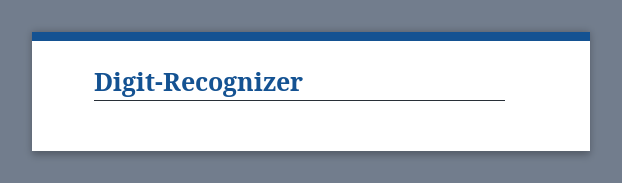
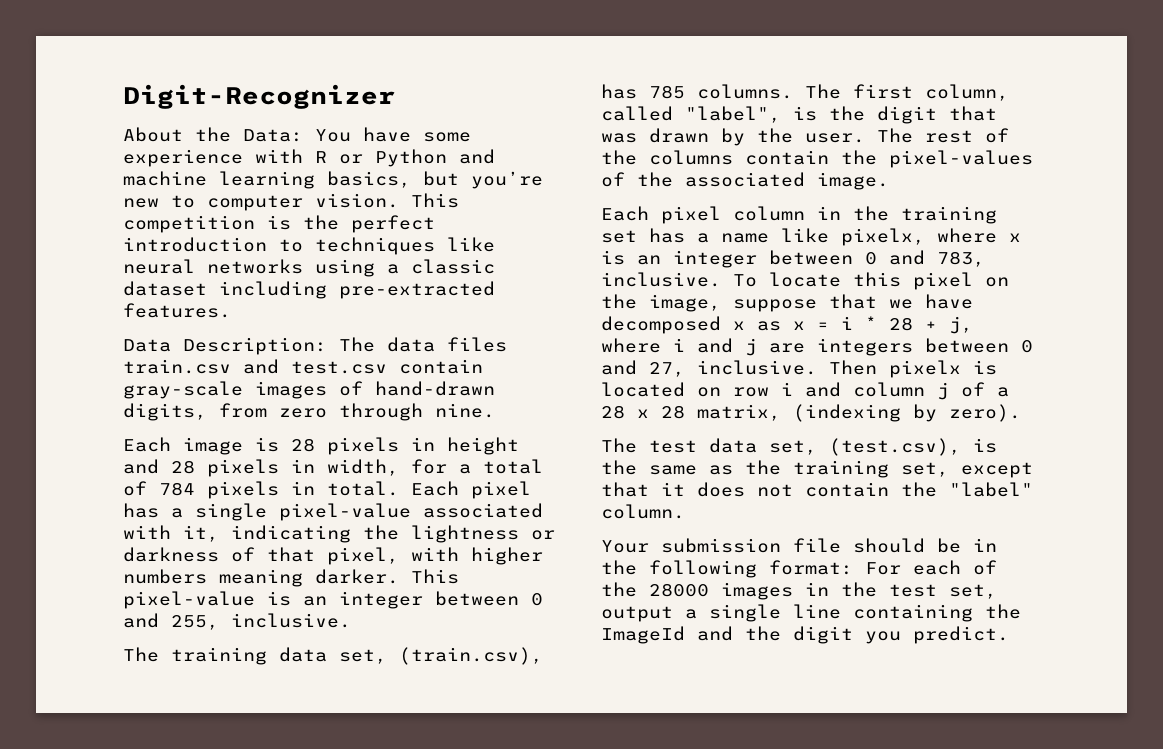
+ About the Data: You have some experience with R or Python and machine learning basics, but you’re new to computer vision. This competition is the perfect introduction to techniques like neural networks using a classic dataset including pre-extracted features.
+ Data Description: The data files train.csv and test.csv contain gray-scale images of hand-drawn digits, from zero through nine.
+ Each image is 28 pixels in height and 28 pixels in width, for a total of 784 pixels in total. Each pixel has a single pixel-value associated with it, indicating the lightness or darkness of that pixel, with higher numbers meaning darker. This pixel-value is an integer between 0 and 255, inclusive.
+ The training data set, (train.csv), has 785 columns. The first column, called "label", is the digit that was drawn by the user. The rest of the columns contain the pixel-values of the associated image.
+ Each pixel column in the training set has a name like pixelx, where x is an integer between 0 and 783, inclusive. To locate this pixel on the image, suppose that we have decomposed x as x = i * 28 + j, where i and j are integers between 0 and 27, inclusive. Then pixelx is located on row i and column j of a 28 x 28 matrix, (indexing by zero).
+ The test data set, (test.csv), is the same as the training set, except that it does not contain the "label" column.
+ Your submission file should be in the following format: For each of the 28000 images in the test set, output a single line containing the ImageId and the digit you predict.

